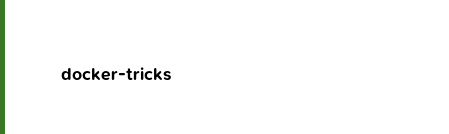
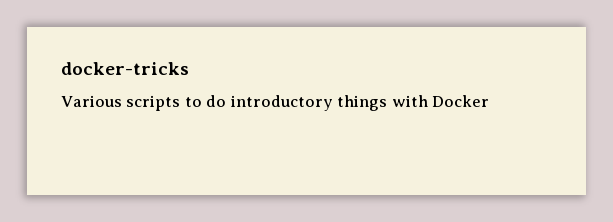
+ Various scripts to do introductory things with Docker

